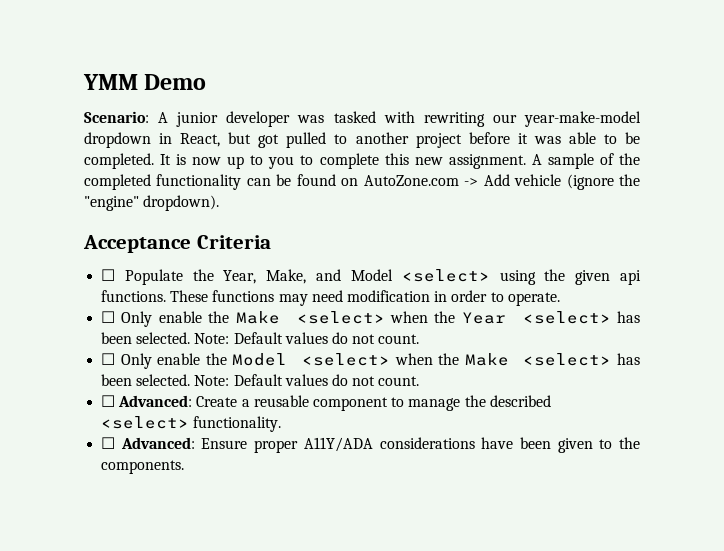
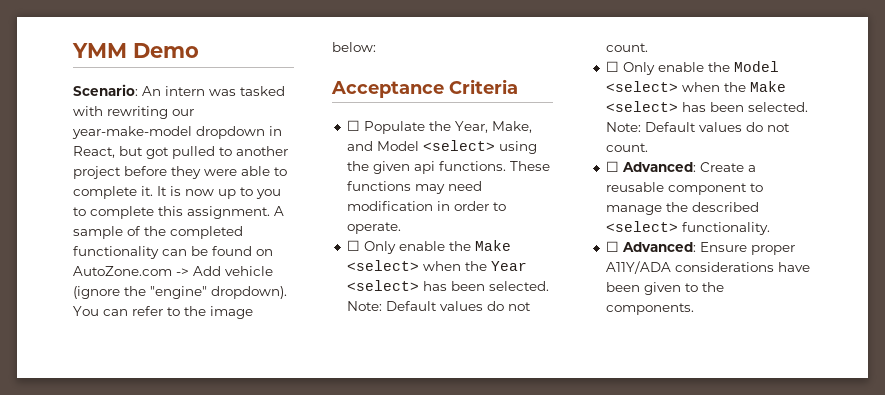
- Scenario: A junior developer was tasked with rewriting our year-make-model dropdown in React, but got pulled to another project before it was able to be completed.
+ Scenario: An intern was tasked with rewriting our year-make-model dropdown in React, but got pulled to another project before they were able to complete it.
- It is now up to you to complete this new assignment.
+ It is now up to you to complete this assignment.
+ You can refer to the image below:

